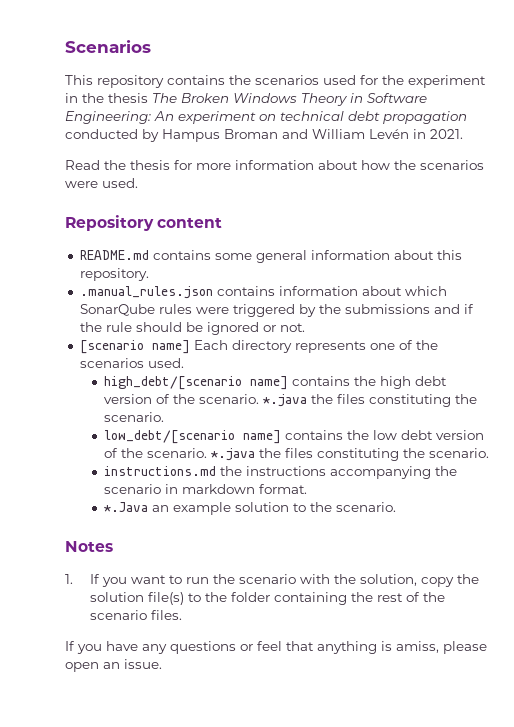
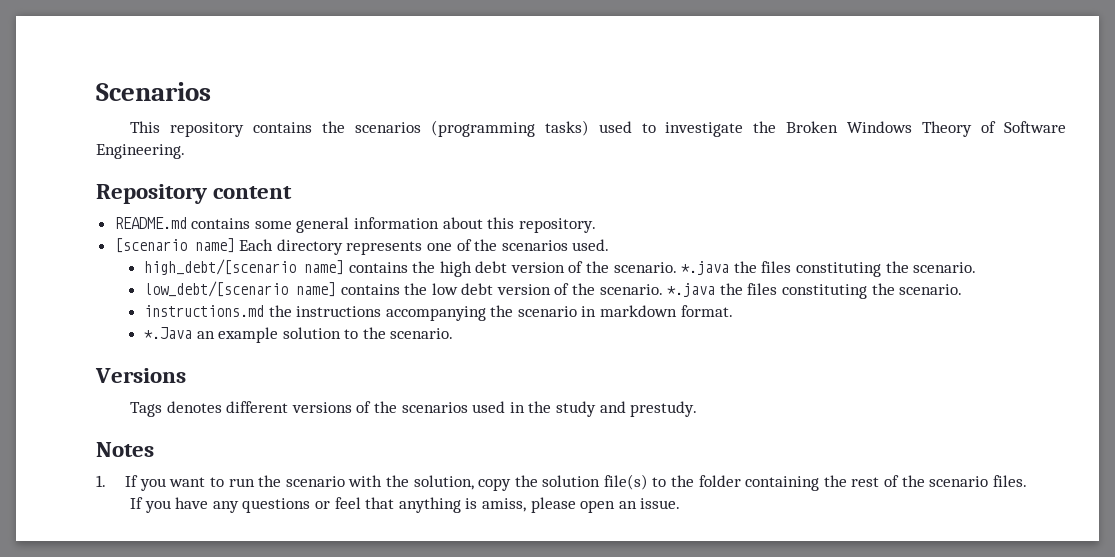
- This repository contains the scenarios used for the experiment in the thesis The Broken Windows Theory in Software Engineering: An experiment on technical debt propagation conducted by Hampus Broman and William Levén in 2021.
- Read the thesis for more information about how the scenarios were used.
+ This repository contains the scenarios (programming tasks) used to investigate the Broken Windows Theory of Software Engineering.
- .manual_rules.json contains information about which SonarQube rules were triggered by the submissions and if the rule should be ignored or not.
+ Versions
+ Tags denotes different versions of the scenarios used in the study and prestudy.

